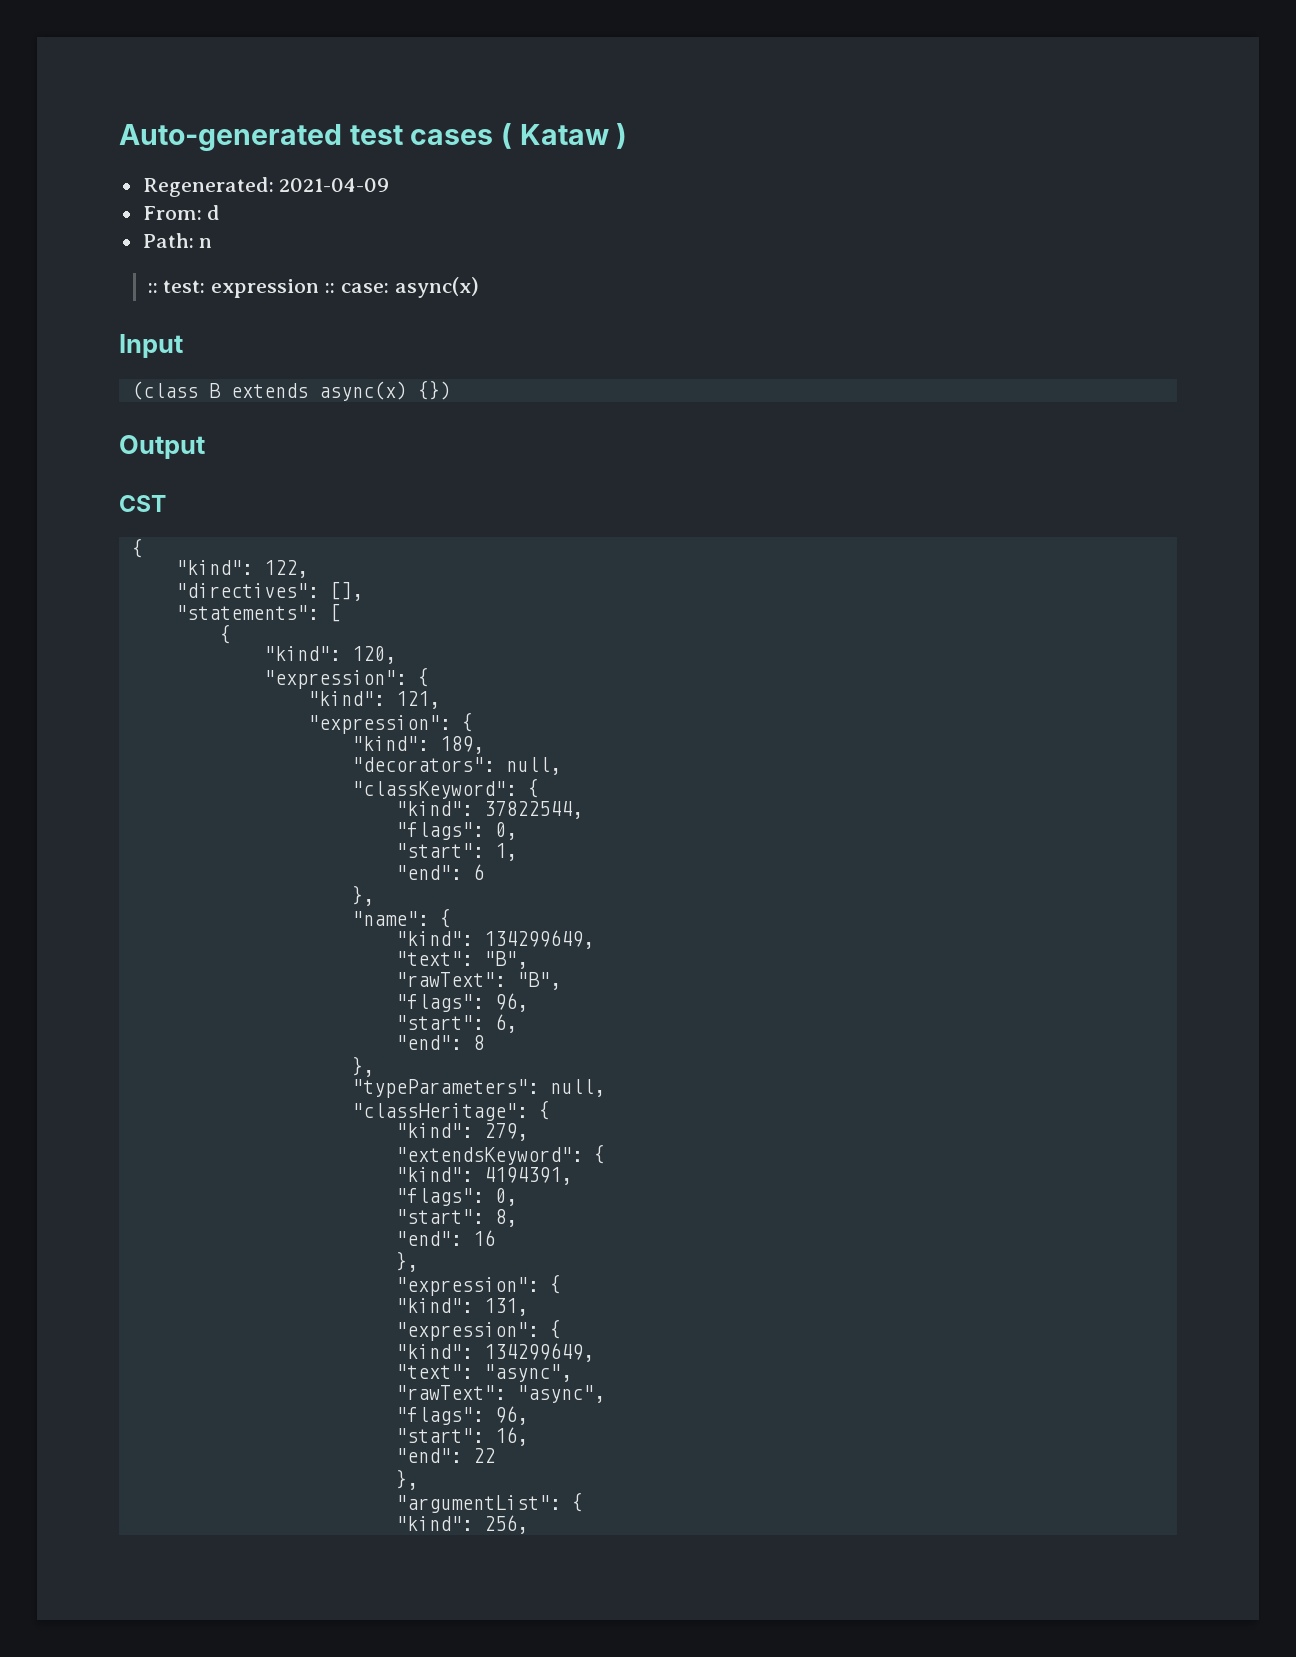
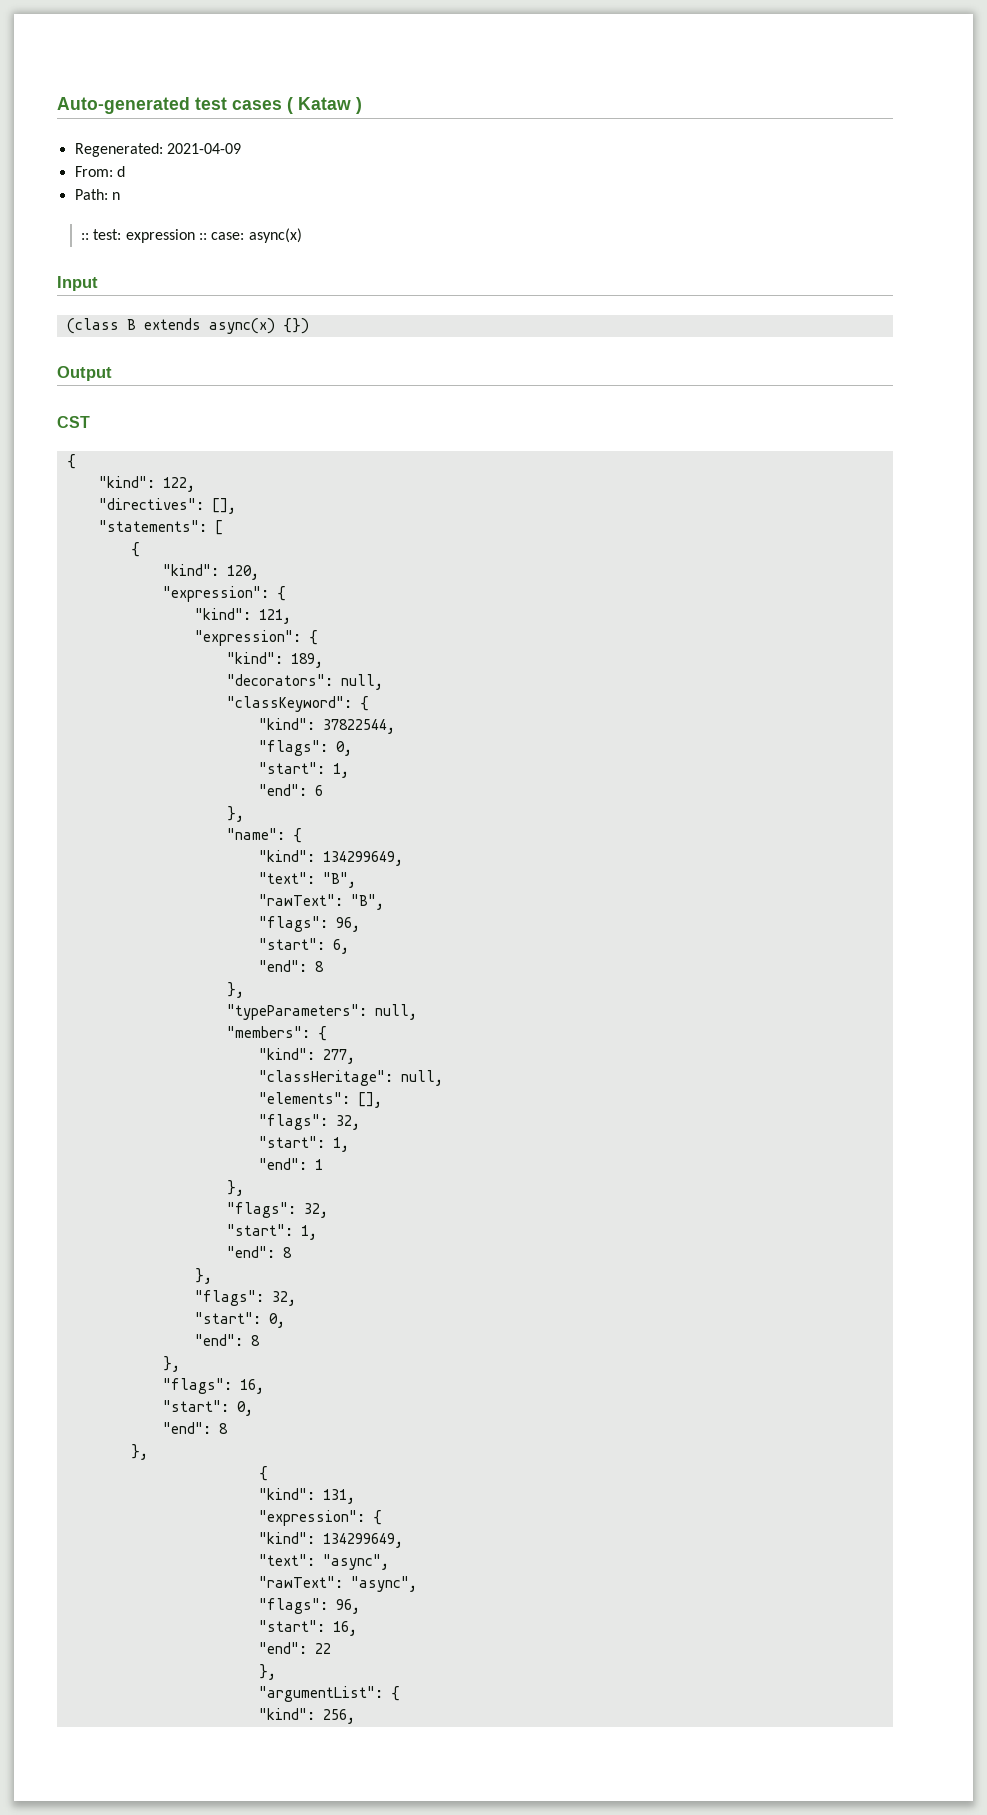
- "classHeritage": {
- "kind": 279,
- "extendsKeyword": {
- "kind": 4194391,
- "flags": 0,
- "start": 8,
- "end": 16
+ "members": {
+ "kind": 277,
+ "classHeritage": null,
+ "elements": [],
+ "flags": 32,
+ "start": 1,
+ "end": 1
  },
- "expression": {
+ "flags": 32,
+ "start": 1,
+ "end": 8
+ },
+ "flags": 32,
+ "start": 0,
+ "end": 8
+ },
+ "flags": 16,
+ "start": 0,
+ "end": 8
+ },
+ {

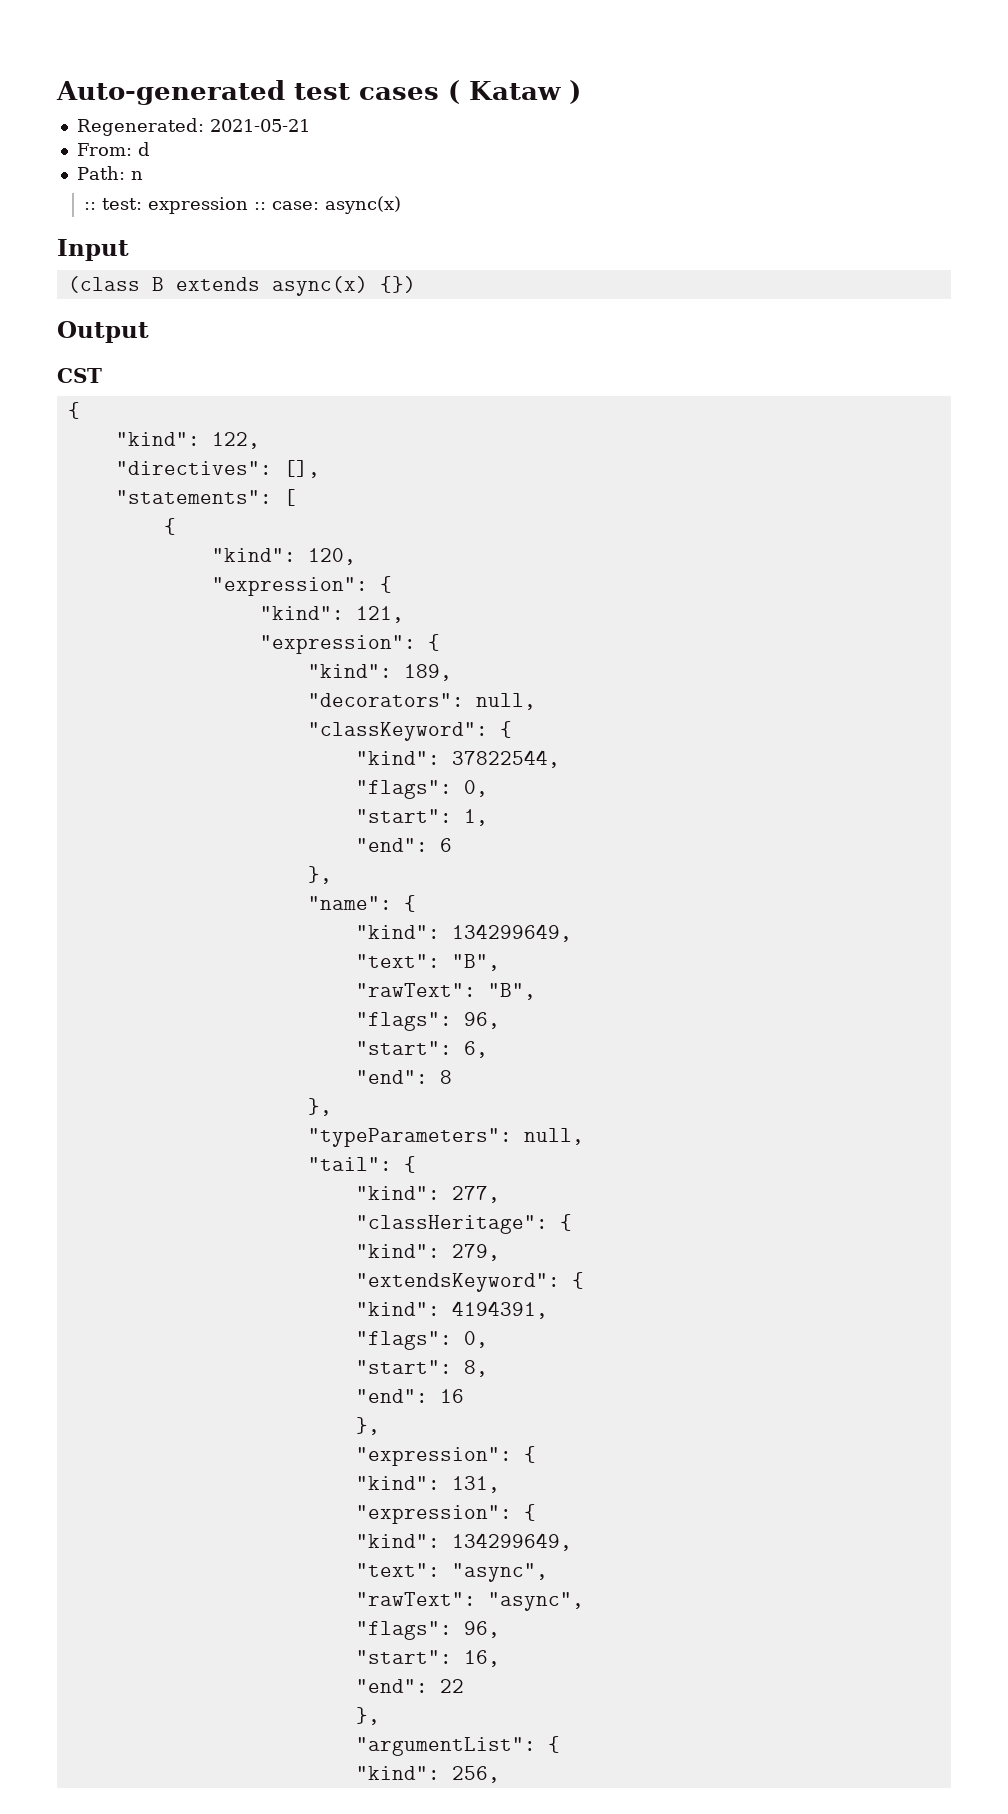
- Regenerated: 2021-04-09
+ Regenerated: 2021-05-21
- "members": {
+ "tail": {
- "classHeritage": null,
- "elements": [],
- "flags": 32,
- "start": 1,
- "end": 1
+ "classHeritage": {
+ "kind": 279,
+ "extendsKeyword": {
+ "kind": 4194391,
+ "flags": 0,
+ "start": 8,
+ "end": 16
  },
- "flags": 32,
- "start": 1,
- "end": 8
- },
- "flags": 32,
- "start": 0,
- "end": 8
- },
- "flags": 16,
- "start": 0,
- "end": 8
- },
- {
+ "expression": {

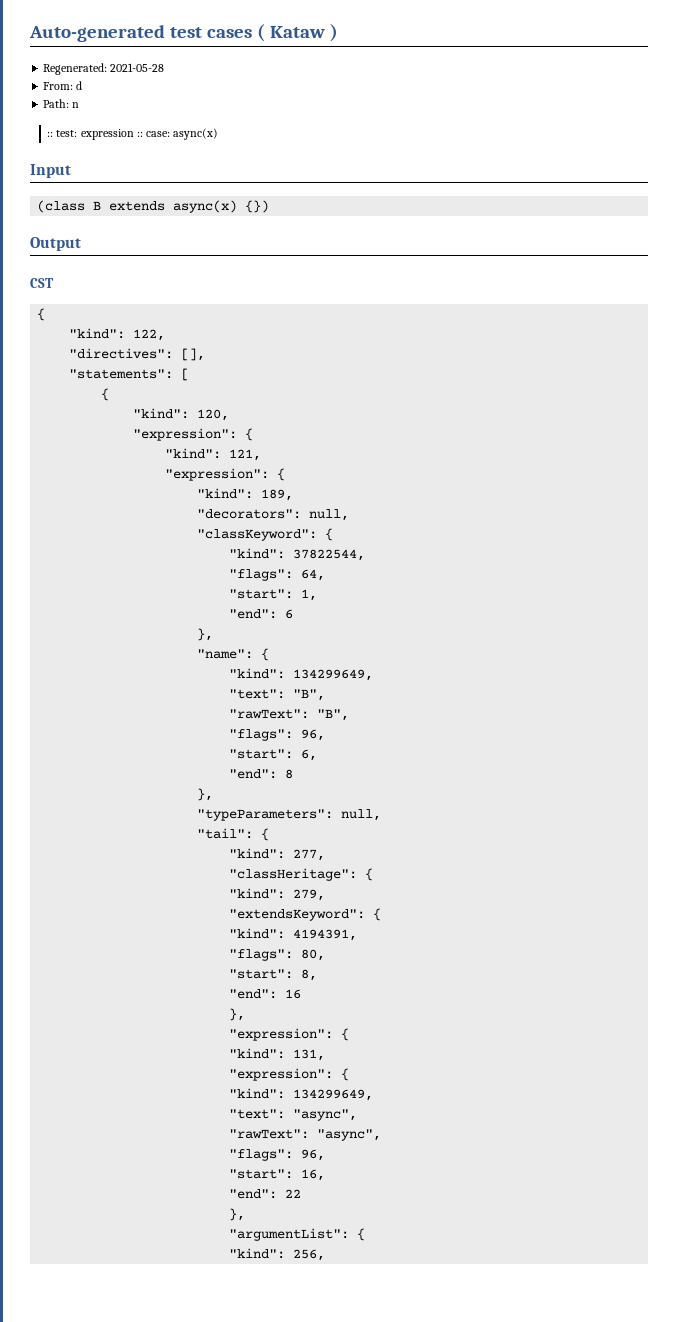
- Regenerated: 2021-05-21
+ Regenerated: 2021-05-28
  "kind": 37822544,
- "flags": 0,
+ "flags": 64,
  "kind": 4194391,
- "flags": 0,
+ "flags": 80,

